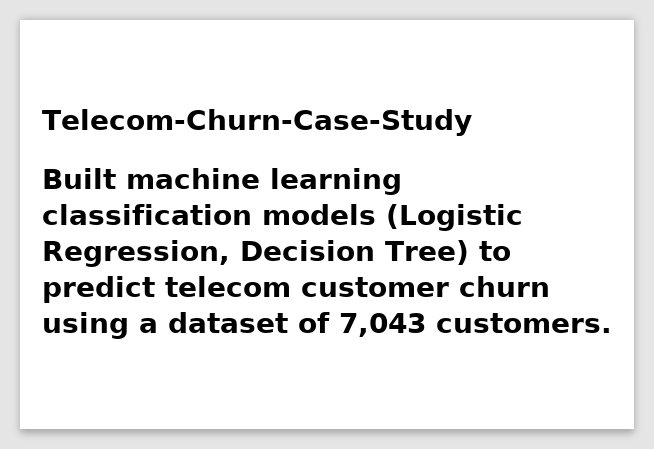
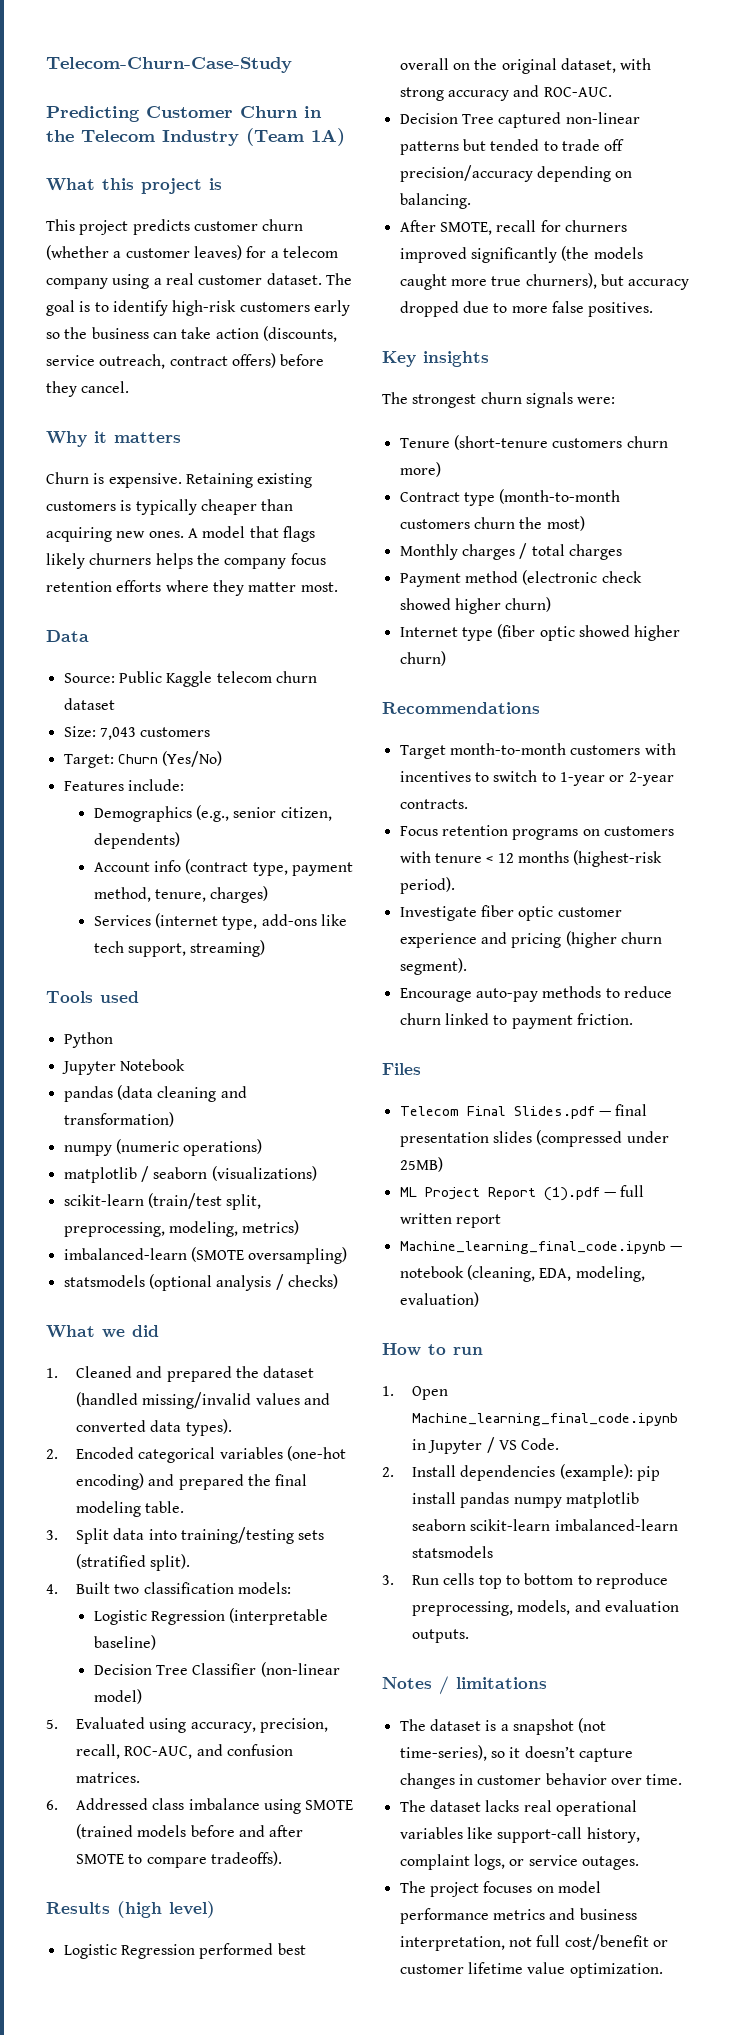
- Built machine learning classification models (Logistic Regression, Decision Tree) to predict telecom customer churn using a dataset of 7,043 customers.
+ Predicting Customer Churn in the Telecom Industry (Team 1A)
+ What this project is
+ This project predicts customer churn (whether a customer leaves) for a telecom company using a real customer dataset. The goal is to identify high-risk customers early so the business can take action (discounts, service outreach, contract offers) before they cancel.
+ Why it matters
+ Churn is expensive. Retaining existing customers is typically cheaper than acquiring new ones. A model that flags likely churners helps the company focus retention efforts where they matter most.
+ Data
+ Source: Public Kaggle telecom churn dataset
+ Size: 7,043 customers
+ Target: Churn (Yes/No)
+ Features include:
+ Demographics (e.g., senior citizen, dependents)
+ Account info (contract type, payment method, tenure, charges)
+ Services (internet type, add-ons like tech support, streaming)
+ Tools used
+ Python
+ Jupyter Notebook
+ pandas (data cleaning and transformation)
+ numpy (numeric operations)
+ matplotlib / seaborn (visualizations)
+ scikit-learn (train/test split, preprocessing, modeling, metrics)
+ imbalanced-learn (SMOTE oversampling)
+ statsmodels (optional analysis / checks)
+ What we did
+ 1. Cleaned and prepared the dataset (handled missing/invalid values and converted data types).
+ 2. Encoded categorical variables (one-hot encoding) and prepared the final modeling table.
+ 3. Split data into training/testing sets (stratified split).
+ 4. Built two classification models:
+ Logistic Regression (interpretable baseline)
+ Decision Tree Classifier (non-linear model)
+ 5. Evaluated using accuracy, precision, recall, ROC-AUC, and confusion matrices.
+ 6. Addressed class imbalance using SMOTE (trained models before and after SMOTE to compare tradeoffs).
+ Results (high level)
+ Logistic Regression performed best overall on the original dataset, with strong accuracy and ROC-AUC.
+ Decision Tree captured non-linear patterns but tended to trade off precision/accuracy depending on balancing.
+ After SMOTE, recall for churners improved significantly (the models caught more true churners), but accuracy dropped due to more false positives.
+ Key insights
+ The strongest churn signals were:
+ Tenure (short-tenure customers churn more)
+ Contract type (month-to-month customers churn the most)
+ Monthly charges / total charges
+ Payment method (electronic check showed higher churn)
+ Internet type (fiber optic showed higher churn)
+ Recommendations
+ Target month-to-month customers with incentives to switch to 1-year or 2-year contracts.
+ Focus retention programs on customers with tenure < 12 months (highest-risk period).
+ Investigate fiber optic customer experience and pricing (higher churn segment).
+ Encourage auto-pay methods to reduce churn linked to payment friction.
+ Files
+ Telecom Final Slides.pdf — final presentation slides (compressed under 25MB)
+ ML Project Report (1).pdf — full written report
+ Machine_learning_final_code.ipynb — notebook (cleaning, EDA, modeling, evaluation)
+ How to run
+ 1. Open Machine_learning_final_code.ipynb in Jupyter / VS Code.
+ 2. Install dependencies (example): pip install pandas numpy matplotlib seaborn scikit-learn imbalanced-learn statsmodels
+ 3. Run cells top to bottom to reproduce preprocessing, models, and evaluation outputs.
+ Notes / limitations
+ The dataset is a snapshot (not time-series), so it doesn’t capture changes in customer behavior over time.
+ The dataset lacks real operational variables like support-call history, complaint logs, or service outages.
+ The project focuses on model performance metrics and business interpretation, not full cost/benefit or customer lifetime value optimization.

